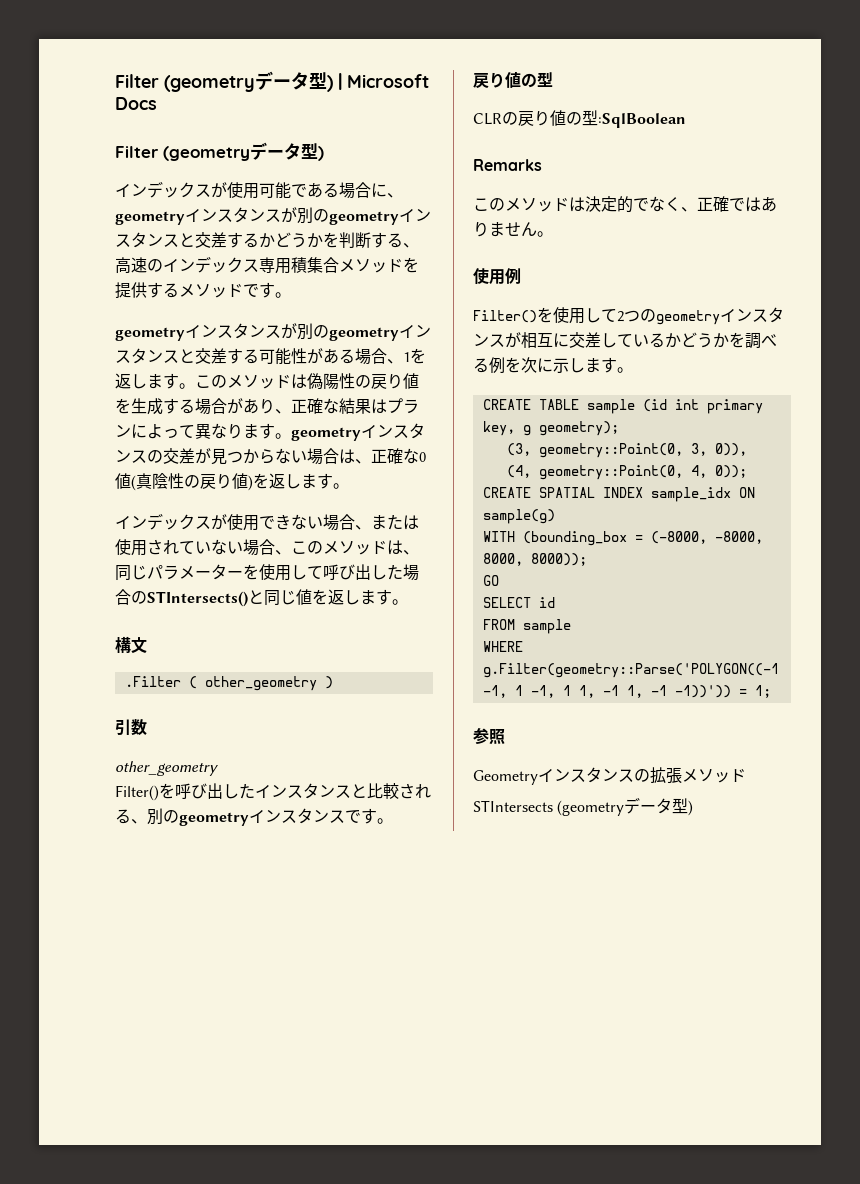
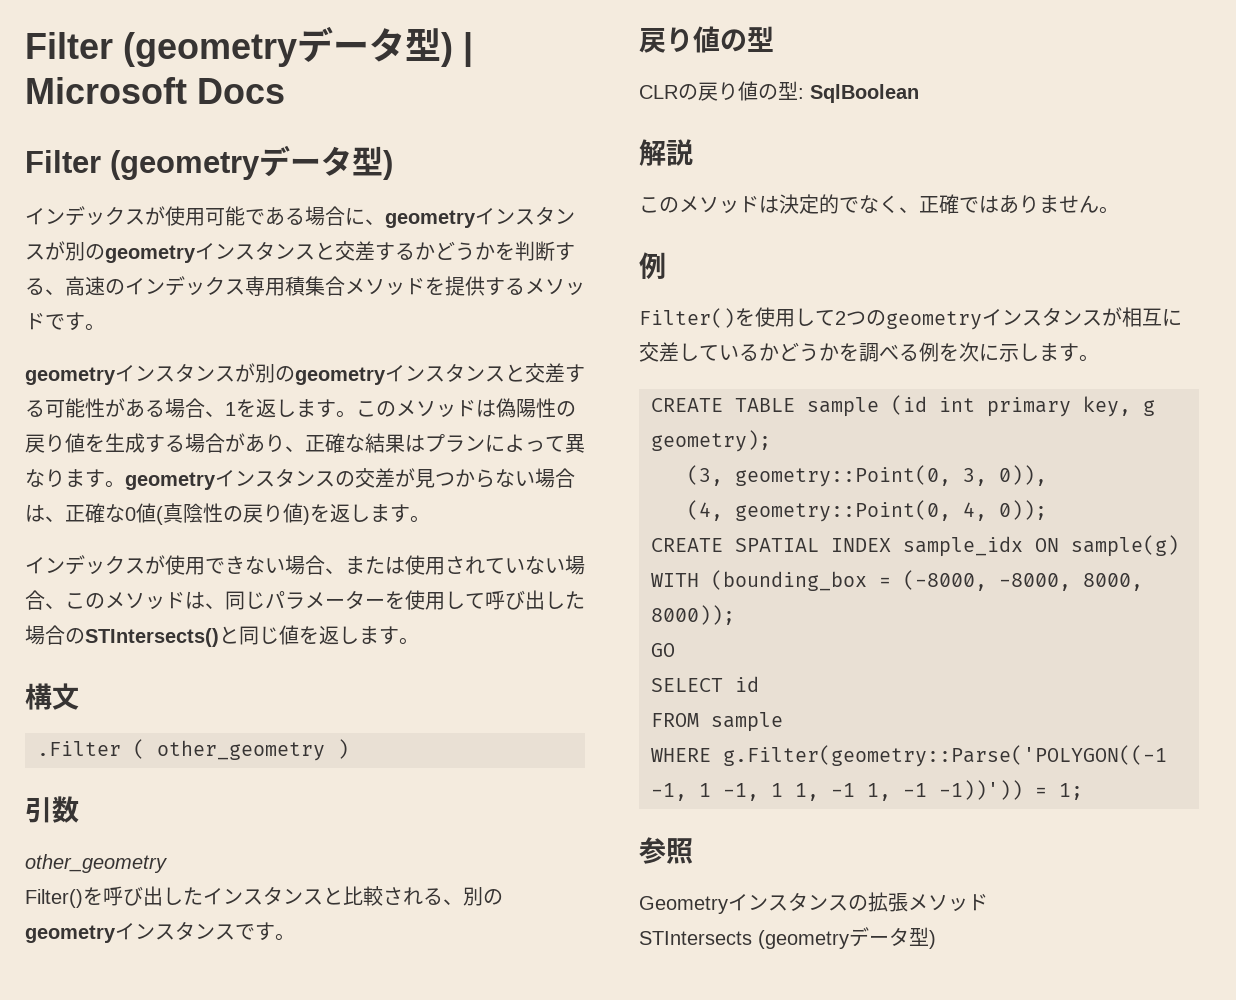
- CLRの戻り値の型:SqlBoolean
- Remarks
+ CLRの戻り値の型: SqlBoolean
+ 解説
  このメソッドは決定的でなく、正確ではありません。
- 使用例
+ 例

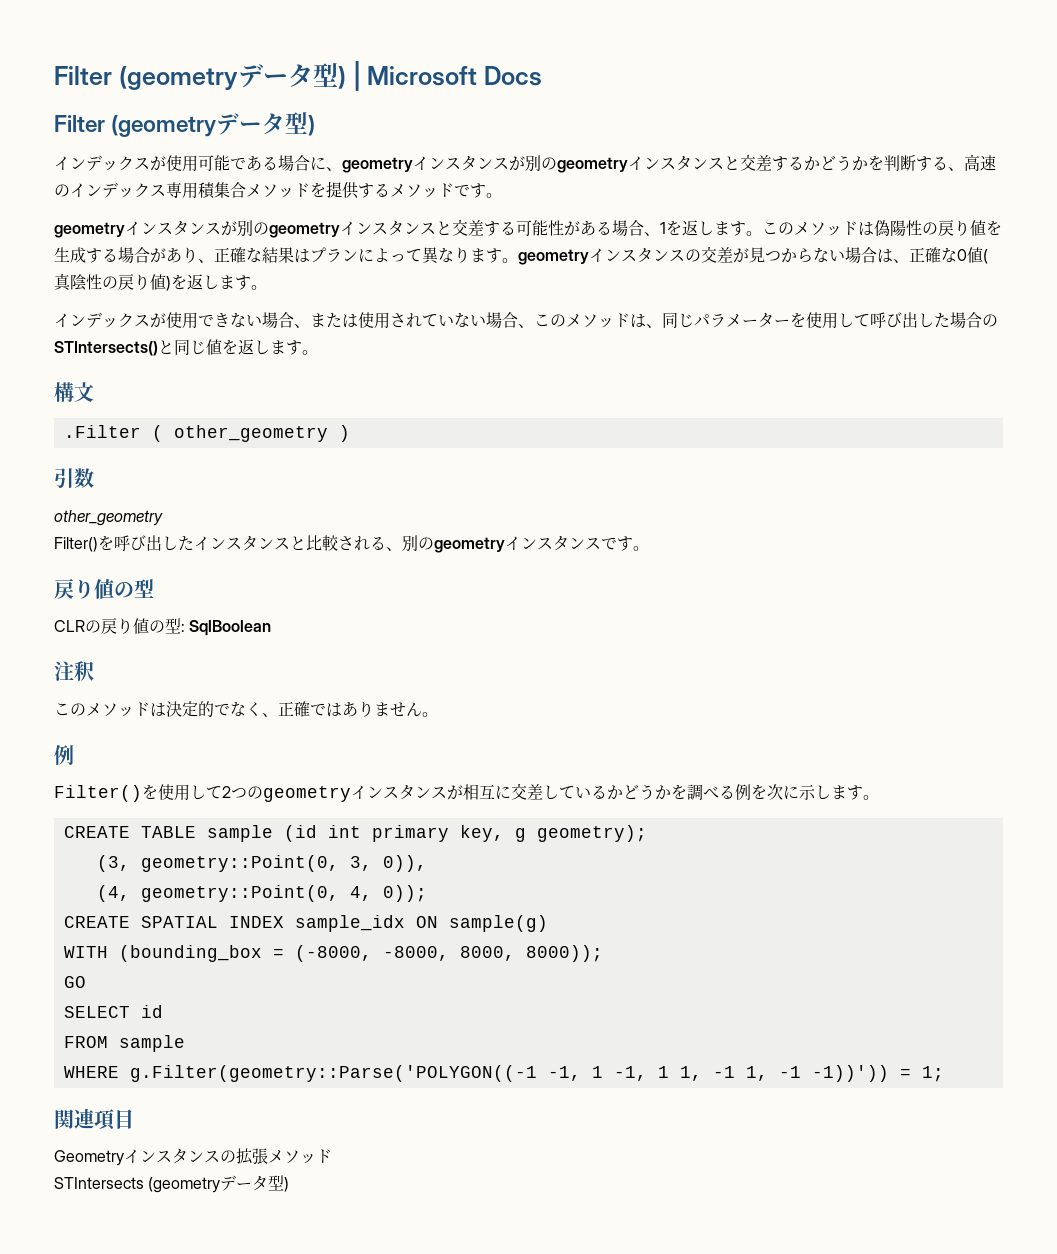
- 解説
+ 注釈
- 参照
+ 関連項目

